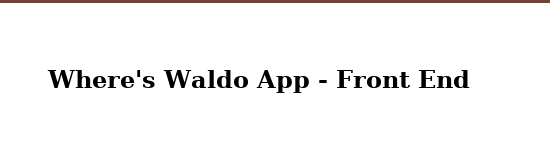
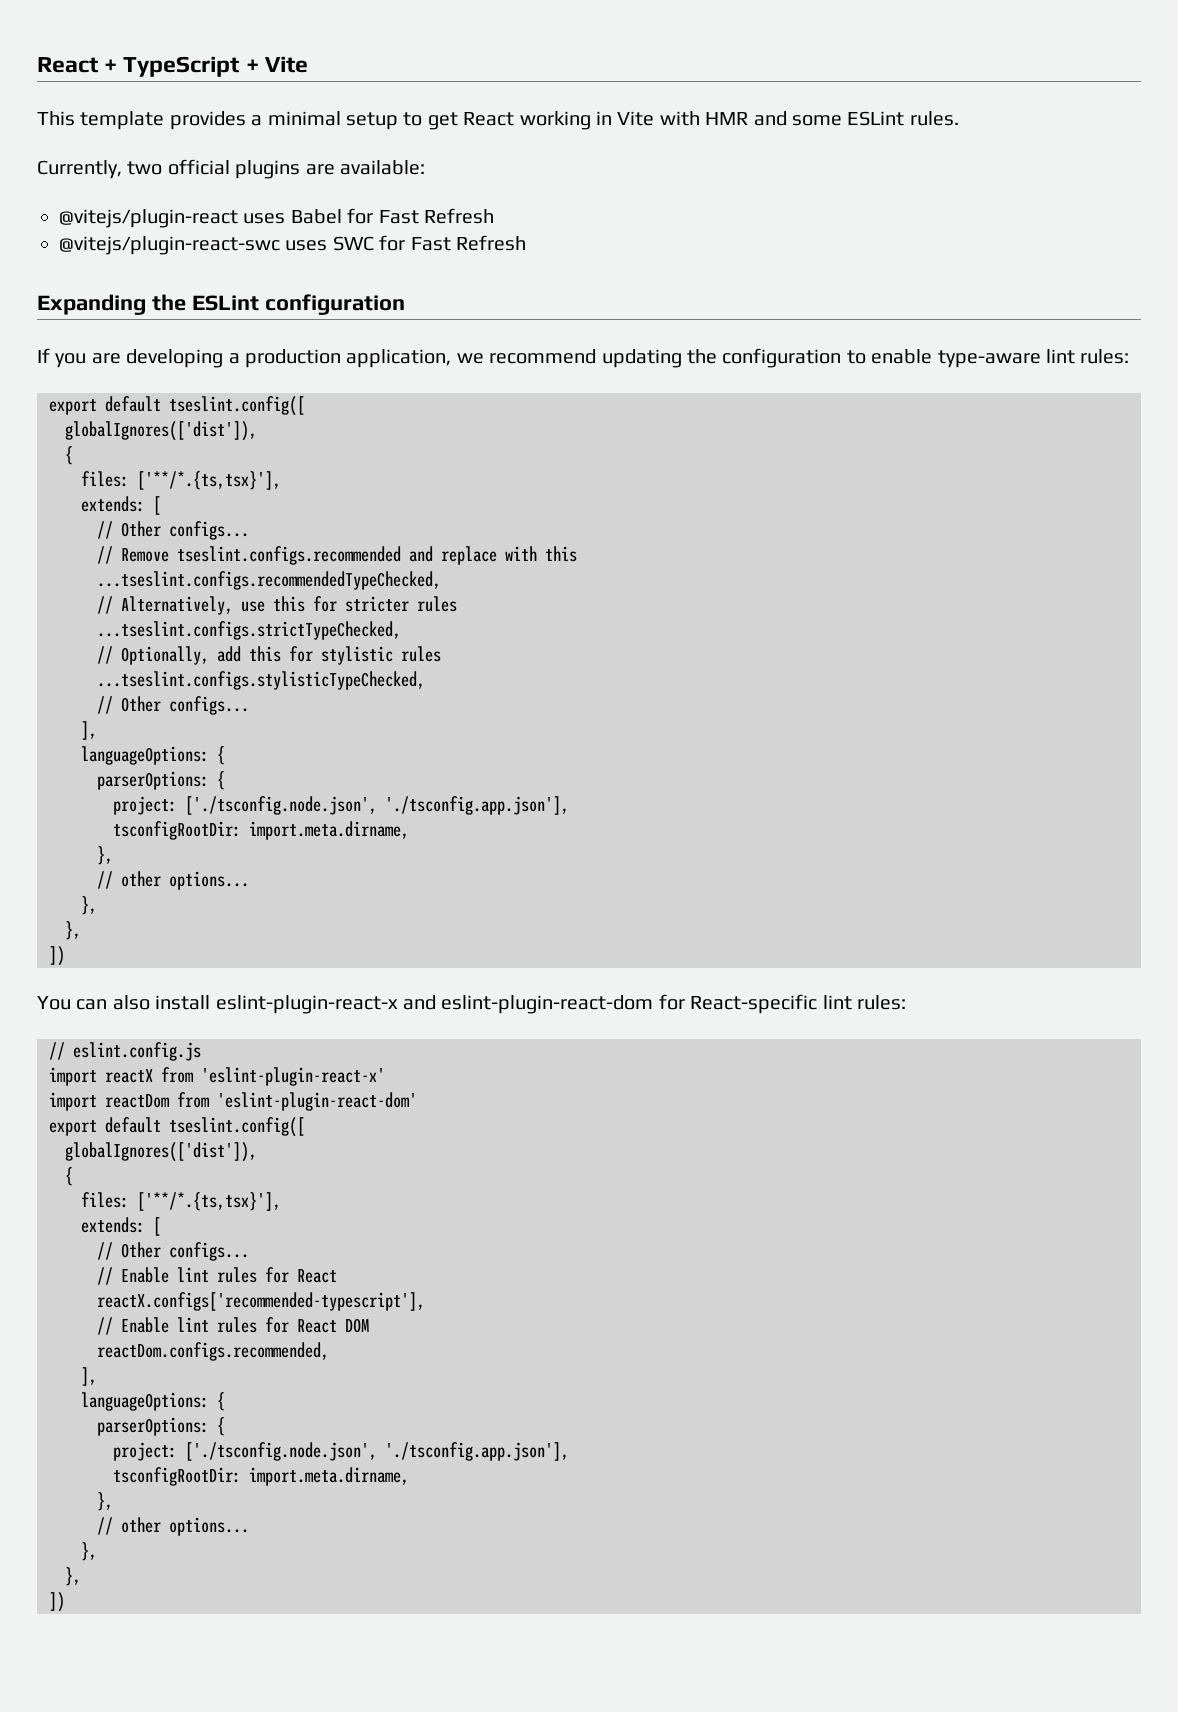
- Where's Waldo App - Front End
+ React + TypeScript + Vite
+ This template provides a minimal setup to get React working in Vite with HMR and some ESLint rules.
+ Currently, two official plugins are available:
+ @vitejs/plugin-react uses Babel for Fast Refresh
+ @vitejs/plugin-react-swc uses SWC for Fast Refresh
+ Expanding the ESLint configuration
+ If you are developing a production application, we recommend updating the configuration to enable type-aware lint rules:
+ export default tseslint.config([
+ globalIgnores(['dist']),
+ {
+ files: ['**/*.{ts,tsx}'],
+ extends: [
+ // Other configs...
+ // Remove tseslint.configs.recommended and replace with this
+ ...tseslint.configs.recommendedTypeChecked,
+ // Alternatively, use this for stricter rules
+ ...tseslint.configs.strictTypeChecked,
+ // Optionally, add this for stylistic rules
+ ...tseslint.configs.stylisticTypeChecked,
+ // Other configs...
+ ],
+ languageOptions: {
+ parserOptions: {
+ project: ['./tsconfig.node.json', './tsconfig.app.json'],
+ tsconfigRootDir: import.meta.dirname,
+ },
+ // other options...
+ },
+ },
+ ])
+ You can also install eslint-plugin-react-x and eslint-plugin-react-dom for React-specific lint rules:
+ // eslint.config.js
+ import reactX from 'eslint-plugin-react-x'
+ import reactDom from 'eslint-plugin-react-dom'
+ export default tseslint.config([
+ globalIgnores(['dist']),
+ {
+ files: ['**/*.{ts,tsx}'],
+ extends: [
+ // Other configs...
+ // Enable lint rules for React
+ reactX.configs['recommended-typescript'],
+ // Enable lint rules for React DOM
+ reactDom.configs.recommended,
+ ],
+ languageOptions: {
+ parserOptions: {
+ project: ['./tsconfig.node.json', './tsconfig.app.json'],
+ tsconfigRootDir: import.meta.dirname,
+ },
+ // other options...
+ },
+ },
+ ])

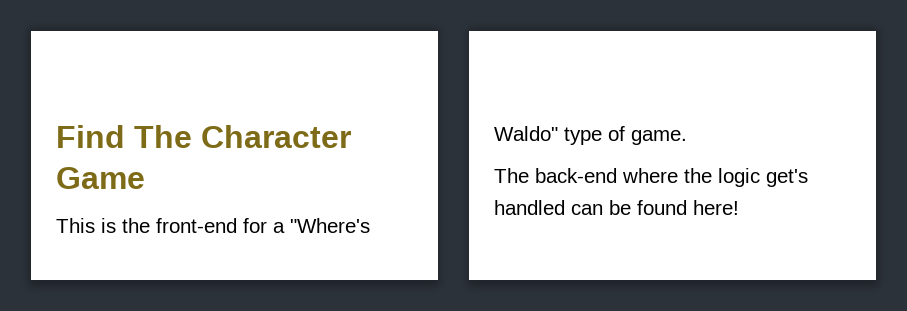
- React + TypeScript + Vite
- This template provides a minimal setup to get React working in Vite with HMR and some ESLint rules.
- Currently, two official plugins are available:
- @vitejs/plugin-react uses Babel for Fast Refresh
- @vitejs/plugin-react-swc uses SWC for Fast Refresh
- Expanding the ESLint configuration
- If you are developing a production application, we recommend updating the configuration to enable type-aware lint rules:
- export default tseslint.config([
- globalIgnores(['dist']),
- {
- files: ['**/*.{ts,tsx}'],
- extends: [
- // Other configs...
- // Remove tseslint.configs.recommended and replace with this
- ...tseslint.configs.recommendedTypeChecked,
- // Alternatively, use this for stricter rules
- ...tseslint.configs.strictTypeChecked,
- // Optionally, add this for stylistic rules
- ...tseslint.configs.stylisticTypeChecked,
- // Other configs...
- ],
- languageOptions: {
- parserOptions: {
- project: ['./tsconfig.node.json', './tsconfig.app.json'],
- tsconfigRootDir: import.meta.dirname,
- },
- // other options...
- },
- },
- ])
- You can also install eslint-plugin-react-x and eslint-plugin-react-dom for React-specific lint rules:
- // eslint.config.js
- import reactX from 'eslint-plugin-react-x'
- import reactDom from 'eslint-plugin-react-dom'
- export default tseslint.config([
- globalIgnores(['dist']),
- {
- files: ['**/*.{ts,tsx}'],
- extends: [
- // Other configs...
- // Enable lint rules for React
- reactX.configs['recommended-typescript'],
- // Enable lint rules for React DOM
- reactDom.configs.recommended,
- ],
- languageOptions: {
- parserOptions: {
- project: ['./tsconfig.node.json', './tsconfig.app.json'],
- tsconfigRootDir: import.meta.dirname,
- },
- // other options...
- },
- },
- ])
+ Find The Character Game
+ This is the front-end for a "Where's Waldo" type of game.
+ The back-end where the logic get's handled can be found here!

